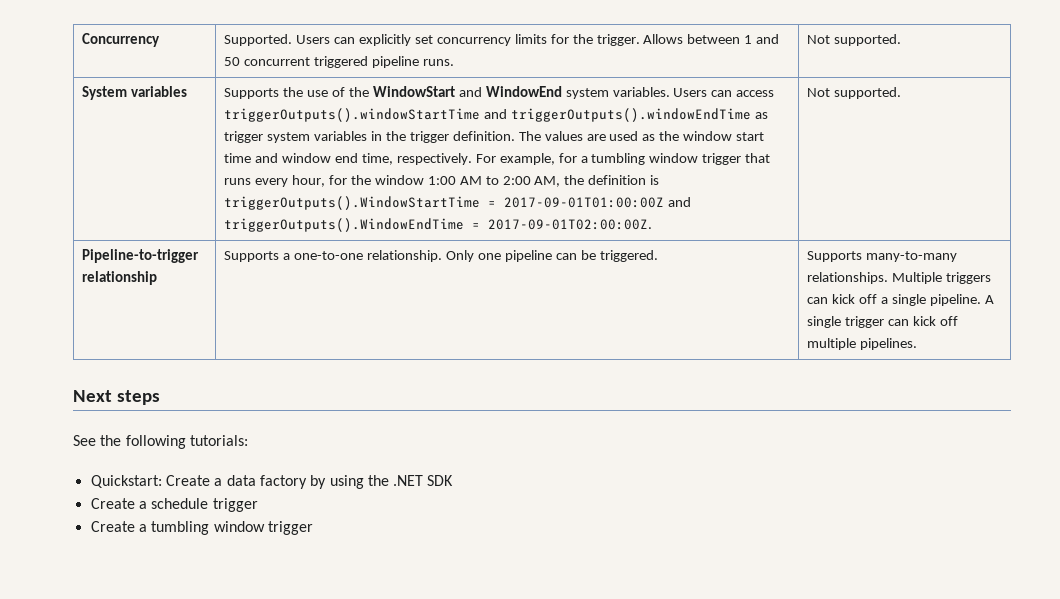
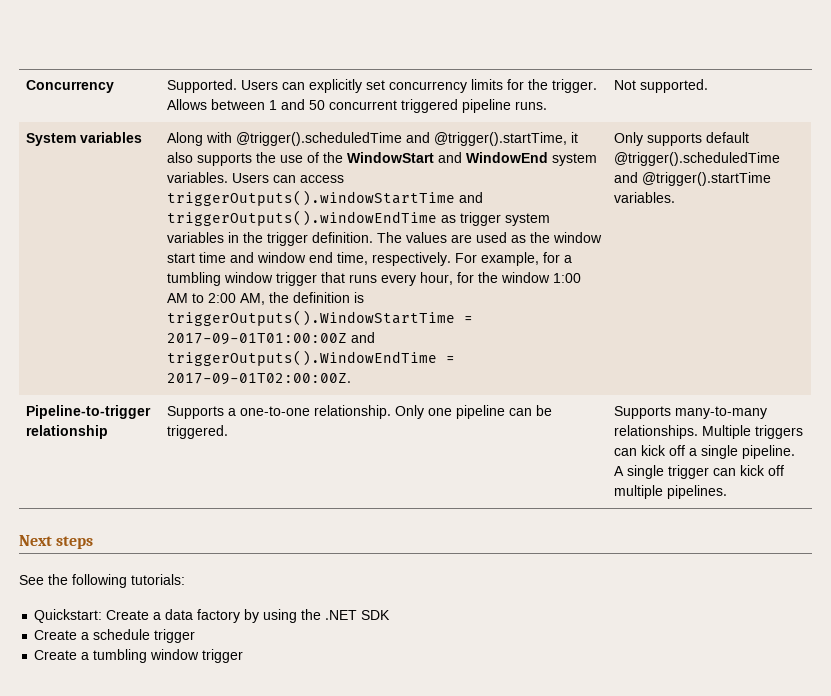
- Supports the use of the WindowStart and WindowEnd system variables.
+ Along with @trigger().scheduledTime and @trigger().startTime, it also supports the use of the WindowStart and WindowEnd system variables.
- For example, for a tumbling window trigger that runs every hour, for the window 1:00 AM to 2:00 AM, the definition is triggerOutputs().WindowStartTime = 2017-09-01T01:00:00Z and triggerOutputs().WindowEndTime = 2017-09-01T02:00:00Z. | Not supported.
+ For example, for a tumbling window trigger that runs every hour, for the window 1:00 AM to 2:00 AM, the definition is triggerOutputs().WindowStartTime = 2017-09-01T01:00:00Z and triggerOutputs().WindowEndTime = 2017-09-01T02:00:00Z. | Only supports default @trigger().scheduledTime and @trigger().startTime variables.

